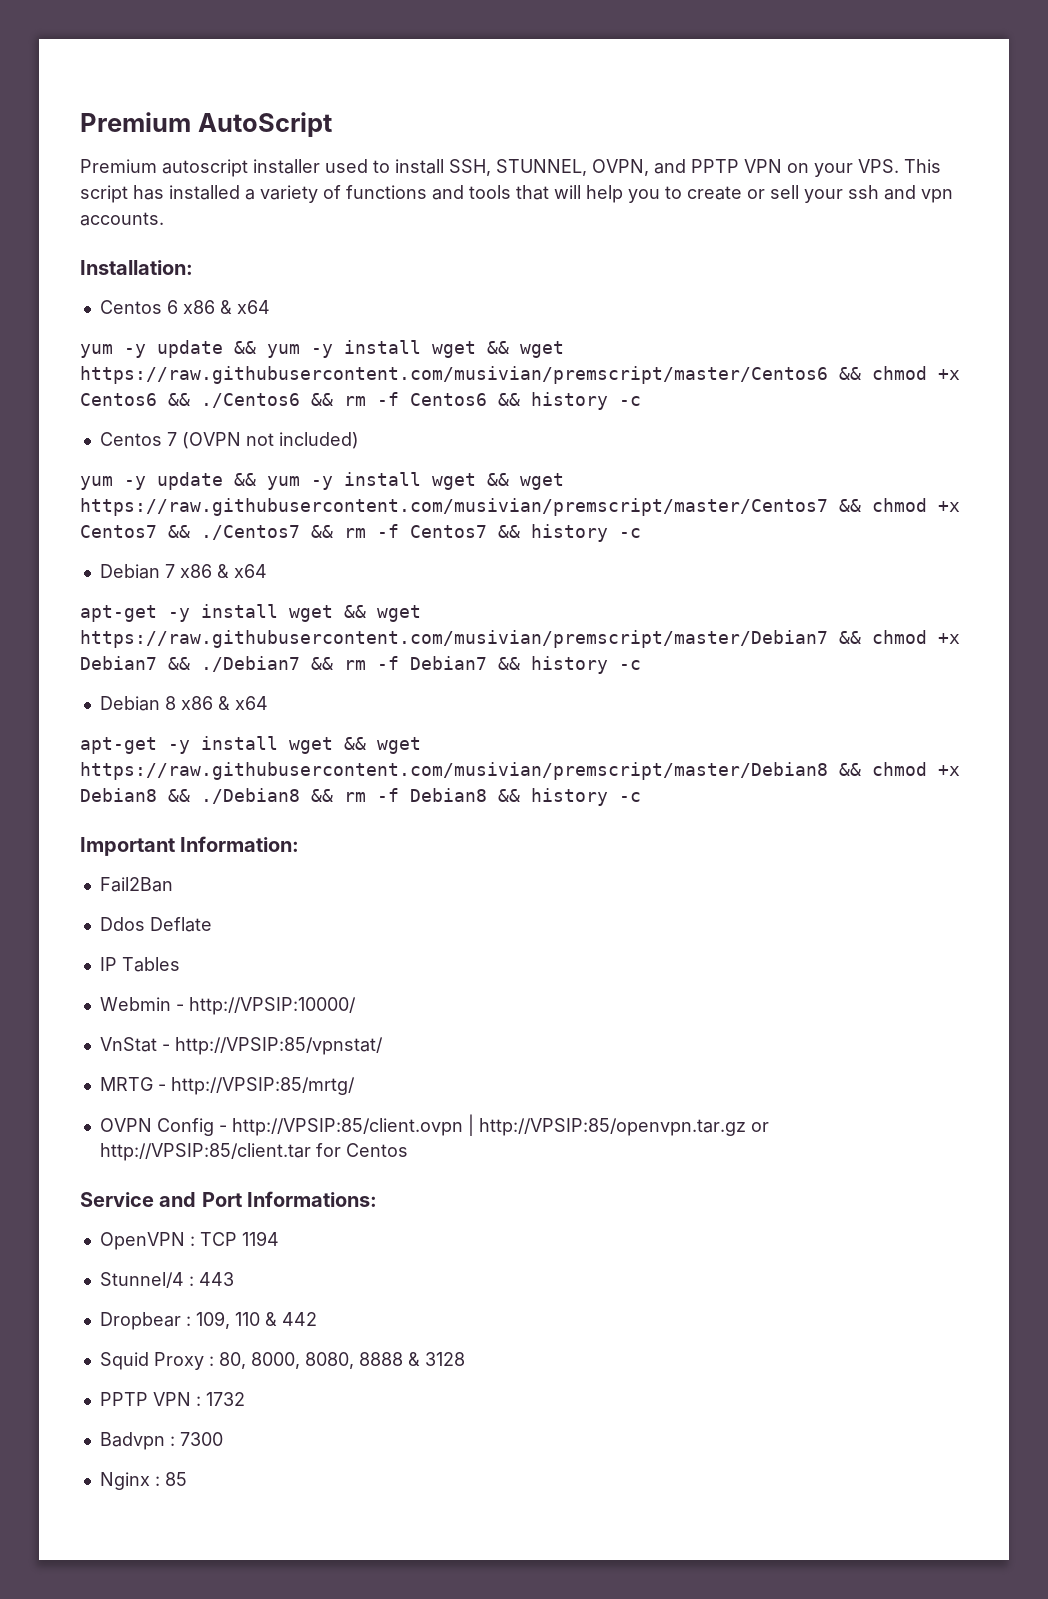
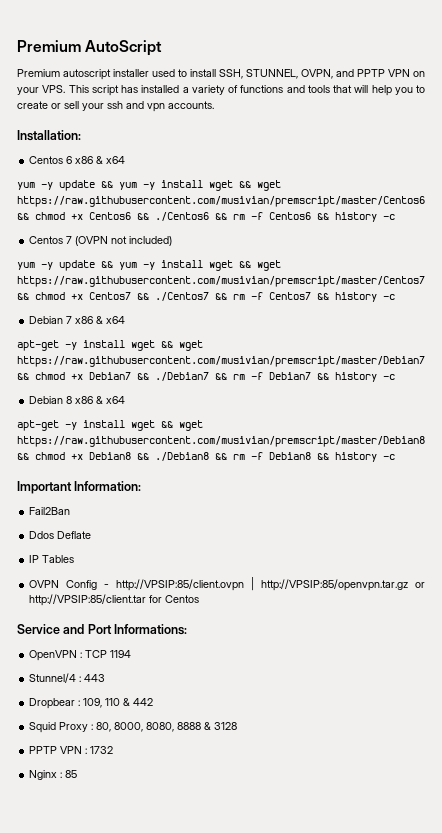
- Webmin - http://VPSIP:10000/
- VnStat - http://VPSIP:85/vpnstat/
- MRTG - http://VPSIP:85/mrtg/
- Badvpn : 7300

